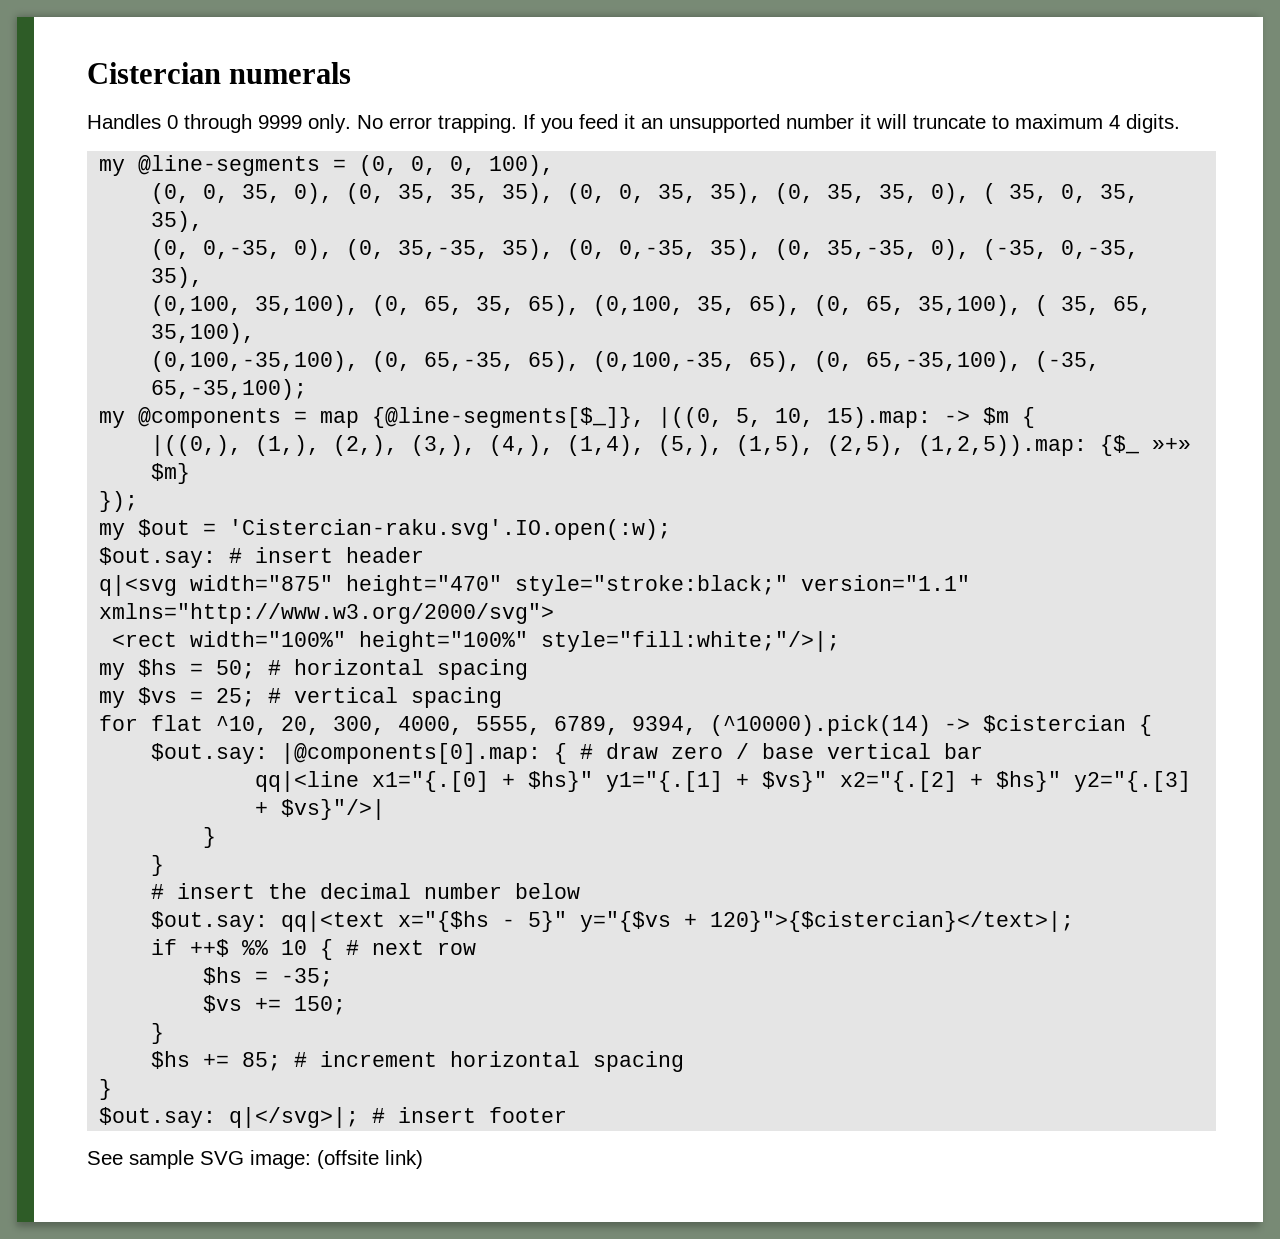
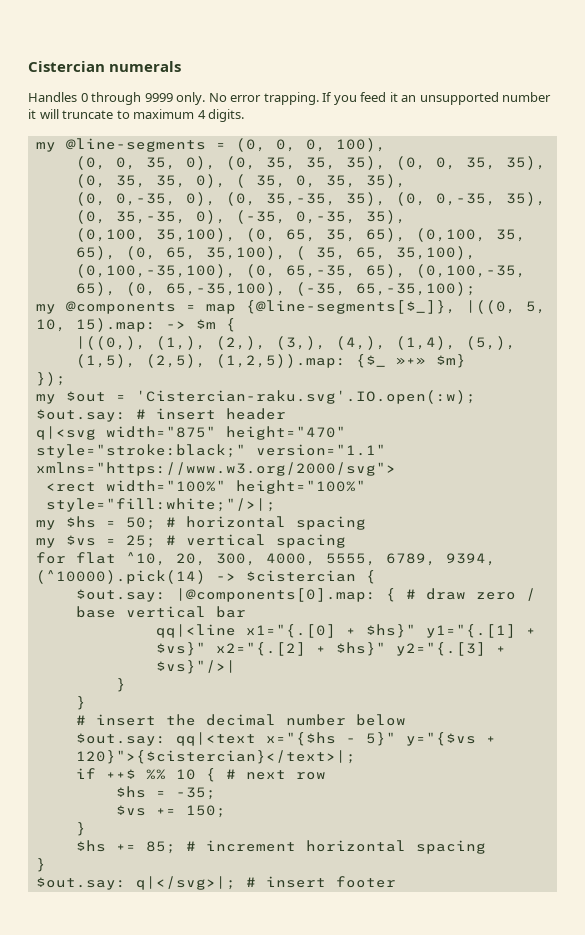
- q|<svg width="875" height="470" style="stroke:black;" version="1.1" xmlns="http://www.w3.org/2000/svg">
+ q|<svg width="875" height="470" style="stroke:black;" version="1.1" xmlns="https://www.w3.org/2000/svg">
- See sample SVG image: (offsite link)

